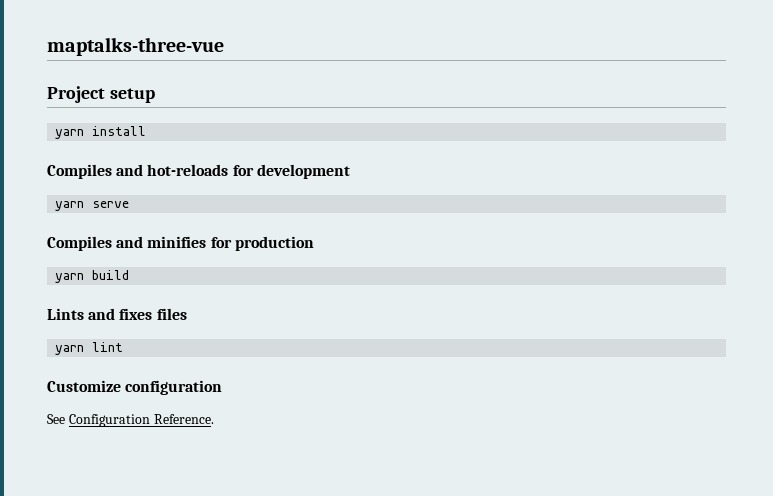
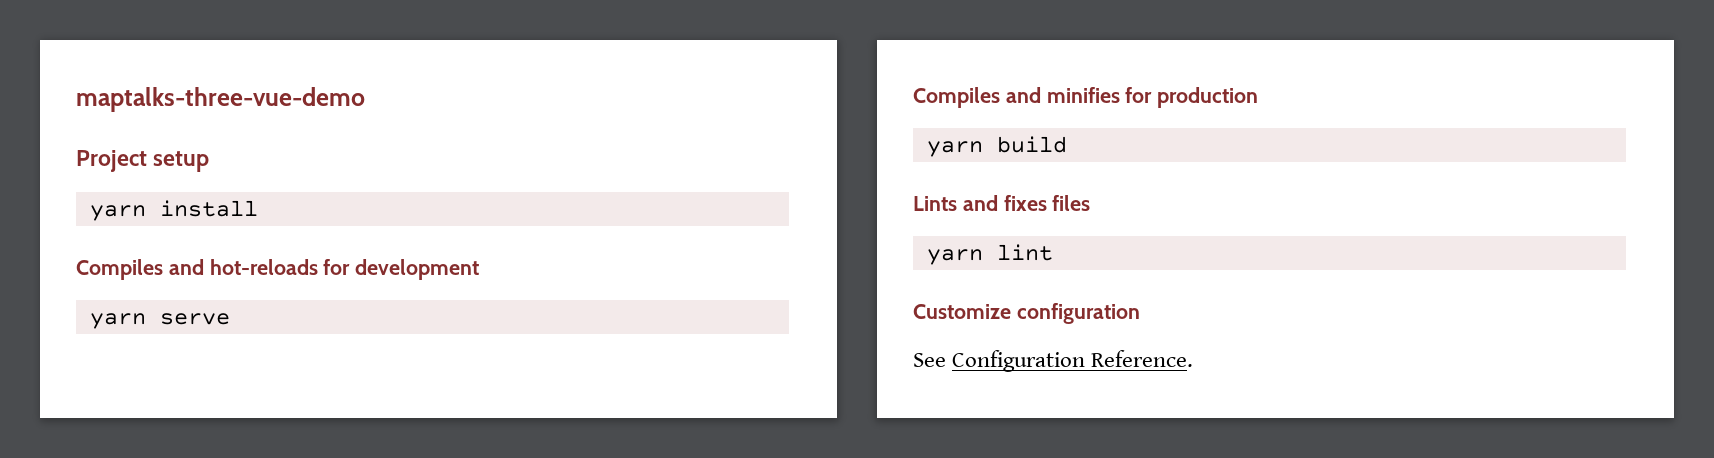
- maptalks-three-vue
+ maptalks-three-vue-demo

